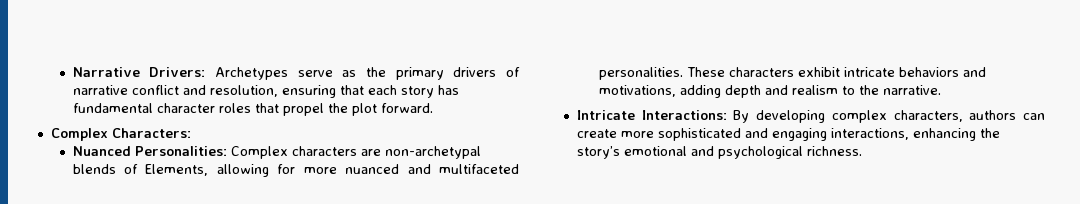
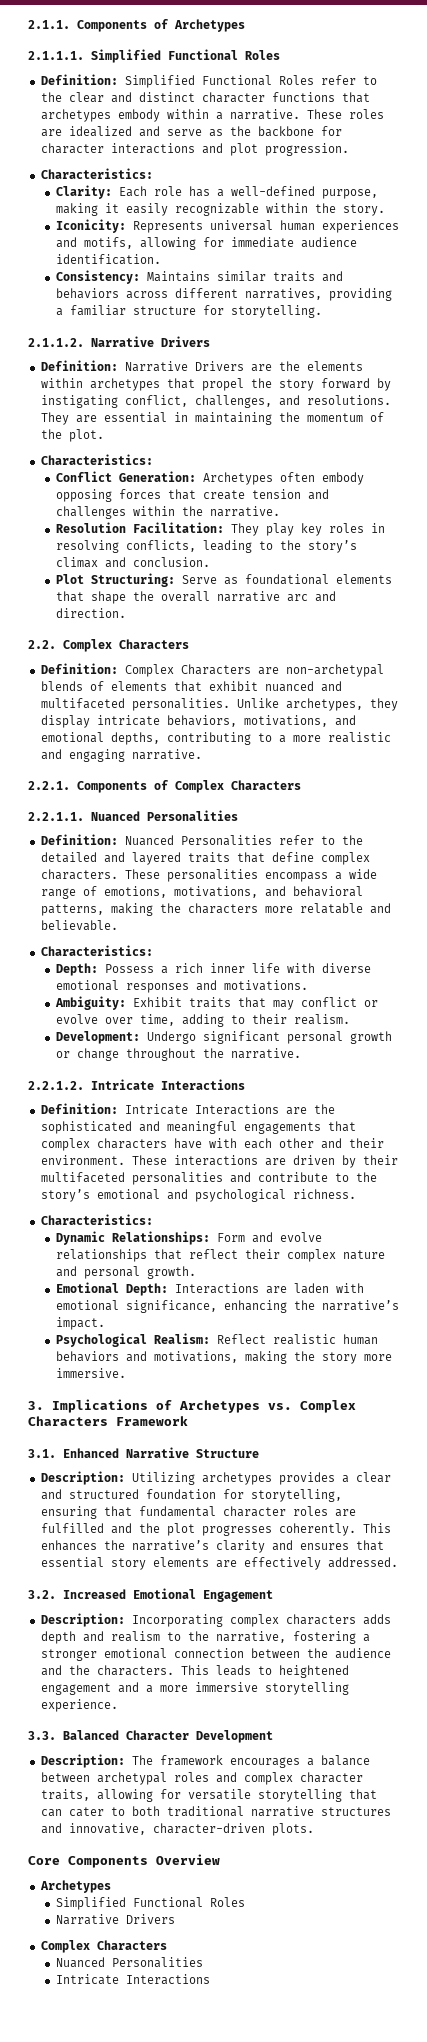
- Narrative Drivers: Archetypes serve as the primary drivers of narrative conflict and resolution, ensuring that each story has fundamental character roles that propel the plot forward.
- Complex Characters:
- Nuanced Personalities: Complex characters are non-archetypal blends of Elements, allowing for more nuanced and multifaceted personalities. These characters exhibit intricate behaviors and motivations, adding depth and realism to the narrative.
- Intricate Interactions: By developing complex characters, authors can create more sophisticated and engaging interactions, enhancing the story’s emotional and psychological richness.
+ 2.1.1. Components of Archetypes
+ 2.1.1.1. Simplified Functional Roles
+ Definition: Simplified Functional Roles refer to the clear and distinct character functions that archetypes embody within a narrative. These roles are idealized and serve as the backbone for character interactions and plot progression.
+ Characteristics:
+ Clarity: Each role has a well-defined purpose, making it easily recognizable within the story.
+ Iconicity: Represents universal human experiences and motifs, allowing for immediate audience identification.
+ Consistency: Maintains similar traits and behaviors across different narratives, providing a familiar structure for storytelling.
+ 2.1.1.2. Narrative Drivers
+ Definition: Narrative Drivers are the elements within archetypes that propel the story forward by instigating conflict, challenges, and resolutions. They are essential in maintaining the momentum of the plot.
+ Characteristics:
+ Conflict Generation: Archetypes often embody opposing forces that create tension and challenges within the narrative.
+ Resolution Facilitation: They play key roles in resolving conflicts, leading to the story’s climax and conclusion.
+ Plot Structuring: Serve as foundational elements that shape the overall narrative arc and direction.
+ 2.2. Complex Characters
+ Definition: Complex Characters are non-archetypal blends of elements that exhibit nuanced and multifaceted personalities. Unlike archetypes, they display intricate behaviors, motivations, and emotional depths, contributing to a more realistic and engaging narrative.
+ 2.2.1. Components of Complex Characters
+ 2.2.1.1. Nuanced Personalities
+ Definition: Nuanced Personalities refer to the detailed and layered traits that define complex characters. These personalities encompass a wide range of emotions, motivations, and behavioral patterns, making the characters more relatable and believable.
+ Characteristics:
+ Depth: Possess a rich inner life with diverse emotional responses and motivations.
+ Ambiguity: Exhibit traits that may conflict or evolve over time, adding to their realism.
+ Development: Undergo significant personal growth or change throughout the narrative.
+ 2.2.1.2. Intricate Interactions
+ Definition: Intricate Interactions are the sophisticated and meaningful engagements that complex characters have with each other and their environment. These interactions are driven by their multifaceted personalities and contribute to the story’s emotional and psychological richness.
+ Characteristics:
+ Dynamic Relationships: Form and evolve relationships that reflect their complex nature and personal growth.
+ Emotional Depth: Interactions are laden with emotional significance, enhancing the narrative’s impact.
+ Psychological Realism: Reflect realistic human behaviors and motivations, making the story more immersive.
+ 3. Implications of Archetypes vs. Complex Characters Framework
+ 3.1. Enhanced Narrative Structure
+ Description: Utilizing archetypes provides a clear and structured foundation for storytelling, ensuring that fundamental character roles are fulfilled and the plot progresses coherently. This enhances the narrative’s clarity and ensures that essential story elements are effectively addressed.
+ 3.2. Increased Emotional Engagement
+ Description: Incorporating complex characters adds depth and realism to the narrative, fostering a stronger emotional connection between the audience and the characters. This leads to heightened engagement and a more immersive storytelling experience.
+ 3.3. Balanced Character Development
+ Description: The framework encourages a balance between archetypal roles and complex character traits, allowing for versatile storytelling that can cater to both traditional narrative structures and innovative, character-driven plots.
+ Core Components Overview
+ Archetypes
+ Simplified Functional Roles
+ Narrative Drivers
+ Complex Characters
+ Nuanced Personalities
+ Intricate Interactions

